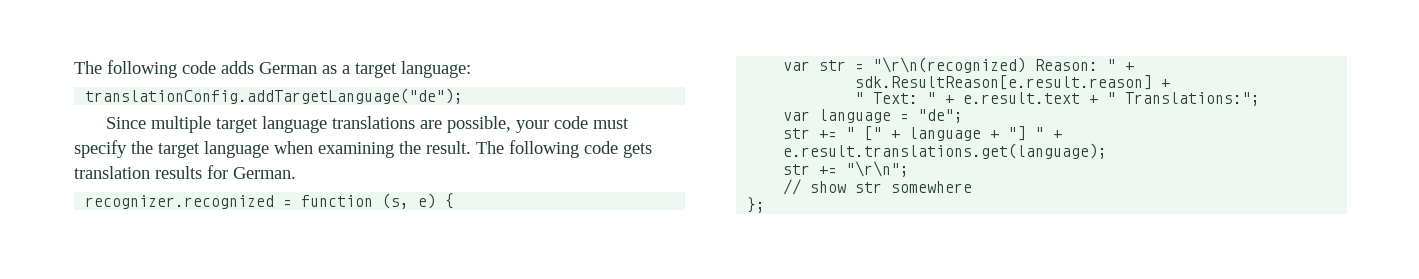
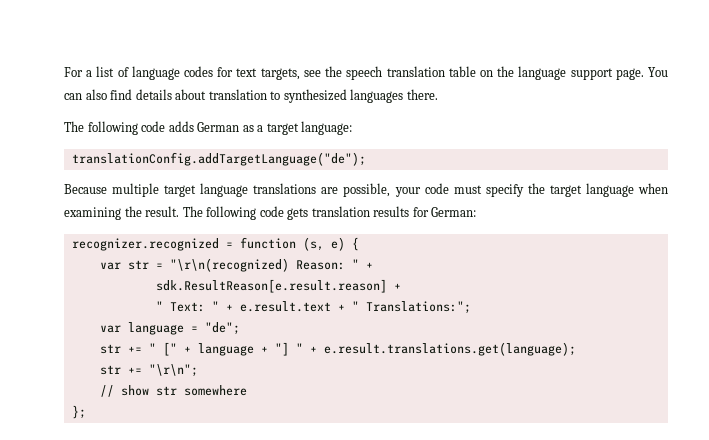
+ For a list of language codes for text targets, see the speech translation table on the language support page. You can also find details about translation to synthesized languages there.
- Since multiple target language translations are possible, your code must specify the target language when examining the result.
+ Because multiple target language translations are possible, your code must specify the target language when examining the result.
- The following code gets translation results for German.
+ The following code gets translation results for German:

